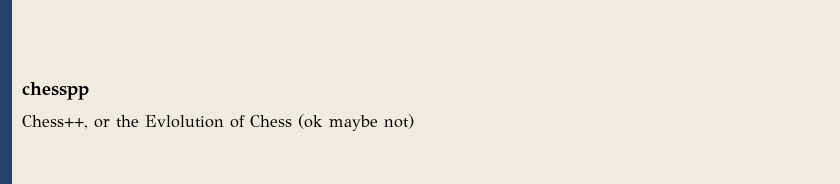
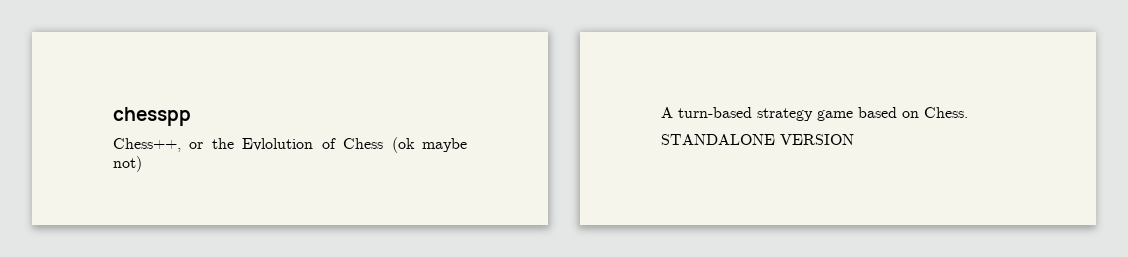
+ A turn-based strategy game based on Chess.
+ STANDALONE VERSION

